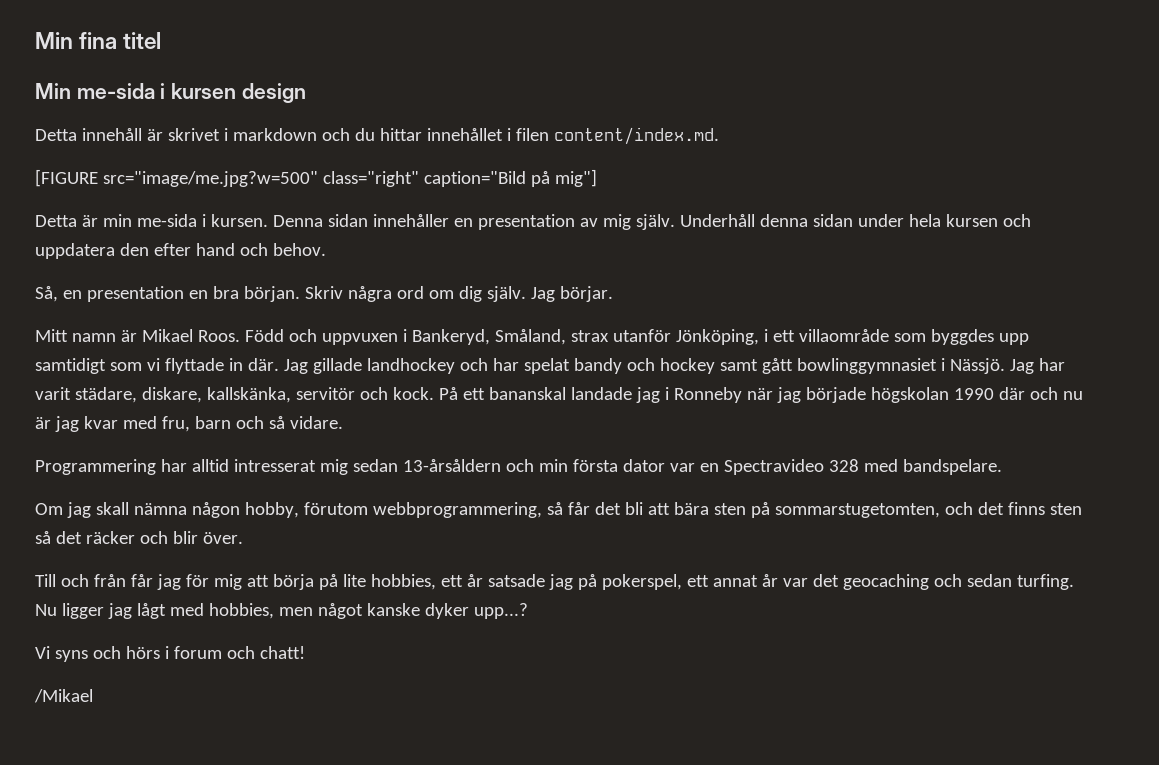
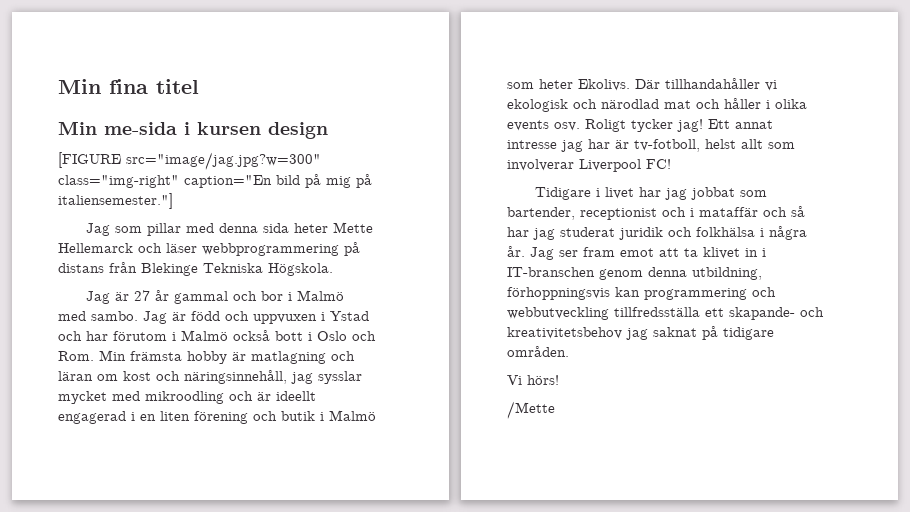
- Detta innehåll är skrivet i markdown och du hittar innehållet i filen content/index.md.
- [FIGURE src="image/me.jpg?w=500" class="right" caption="Bild på mig"]
- Detta är min me-sida i kursen. Denna sidan innehåller en presentation av mig själv. Underhåll denna sidan under hela kursen och uppdatera den efter hand och behov.
- Så, en presentation en bra början. Skriv några ord om dig själv. Jag börjar.
- Mitt namn är Mikael Roos. Född och uppvuxen i Bankeryd, Småland, strax utanför Jönköping, i ett villaområde som byggdes upp samtidigt som vi flyttade in där. Jag gillade landhockey och har spelat bandy och hockey samt gått bowlinggymnasiet i Nässjö. Jag har varit städare, diskare, kallskänka, servitör och kock. På ett bananskal landade jag i Ronneby när jag började högskolan 1990 där och nu är jag kvar med fru, barn och så vidare.
- Programmering har alltid intresserat mig sedan 13-årsåldern och min första dator var en Spectravideo 328 med bandspelare.
- Om jag skall nämna någon hobby, förutom webbprogrammering, så får det bli att bära sten på sommarstugetomten, och det finns sten så det räcker och blir över.
- Till och från får jag för mig att börja på lite hobbies, ett år satsade jag på pokerspel, ett annat år var det geocaching och sedan turfing. Nu ligger jag lågt med hobbies, men något kanske dyker upp...?
- Vi syns och hörs i forum och chatt!
- /Mikael
+ [FIGURE src="image/jag.jpg?w=300" class="img-right" caption="En bild på mig på italiensemester."]
+ Jag som pillar med denna sida heter Mette Hellemarck och läser webbprogrammering på distans från Blekinge Tekniska Högskola.
+ Jag är 27 år gammal och bor i Malmö med sambo. Jag är född och uppvuxen i Ystad och har förutom i Malmö också bott i Oslo och Rom. Min främsta hobby är matlagning och läran om kost och näringsinnehåll, jag sysslar mycket med mikroodling och är ideellt engagerad i en liten förening och butik i Malmö som heter Ekolivs. Där tillhandahåller vi ekologisk och närodlad mat och håller i olika events osv. Roligt tycker jag! Ett annat intresse jag har är tv-fotboll, helst allt som involverar Liverpool FC!
+ Tidigare i livet har jag jobbat som bartender, receptionist och i mataffär och så har jag studerat juridik och folkhälsa i några år. Jag ser fram emot att ta klivet in i IT-branschen genom denna utbildning, förhoppningsvis kan programmering och webbutveckling tillfredsställa ett skapande- och kreativitetsbehov jag saknat på tidigare områden.
+ Vi hörs!
+ /Mette

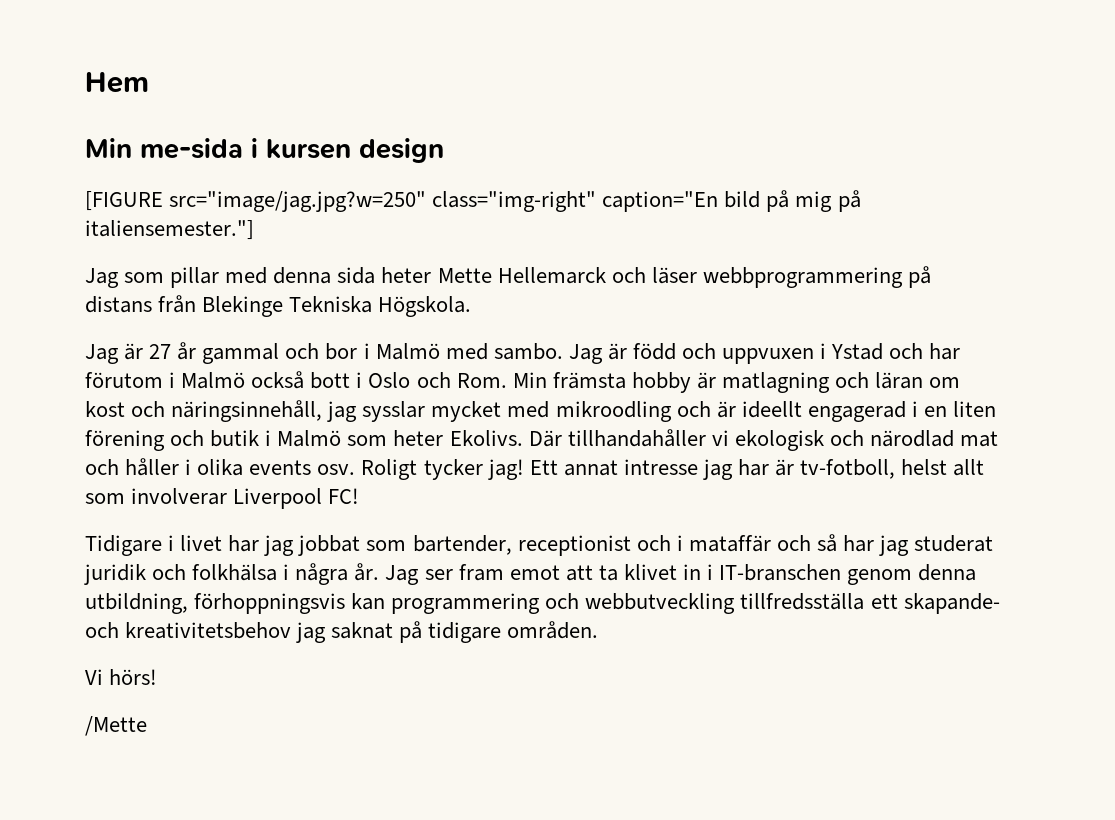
- Min fina titel
+ Hem
- [FIGURE src="image/jag.jpg?w=300" class="img-right" caption="En bild på mig på italiensemester."]
+ [FIGURE src="image/jag.jpg?w=250" class="img-right" caption="En bild på mig på italiensemester."]

